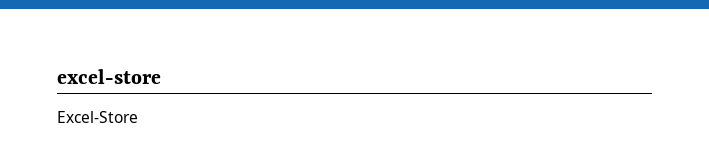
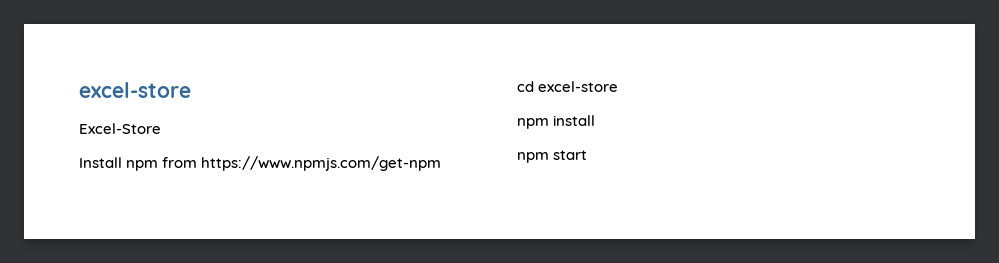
+ Install npm from https://www.npmjs.com/get-npm
+ cd excel-store
+ npm install
+ npm start

